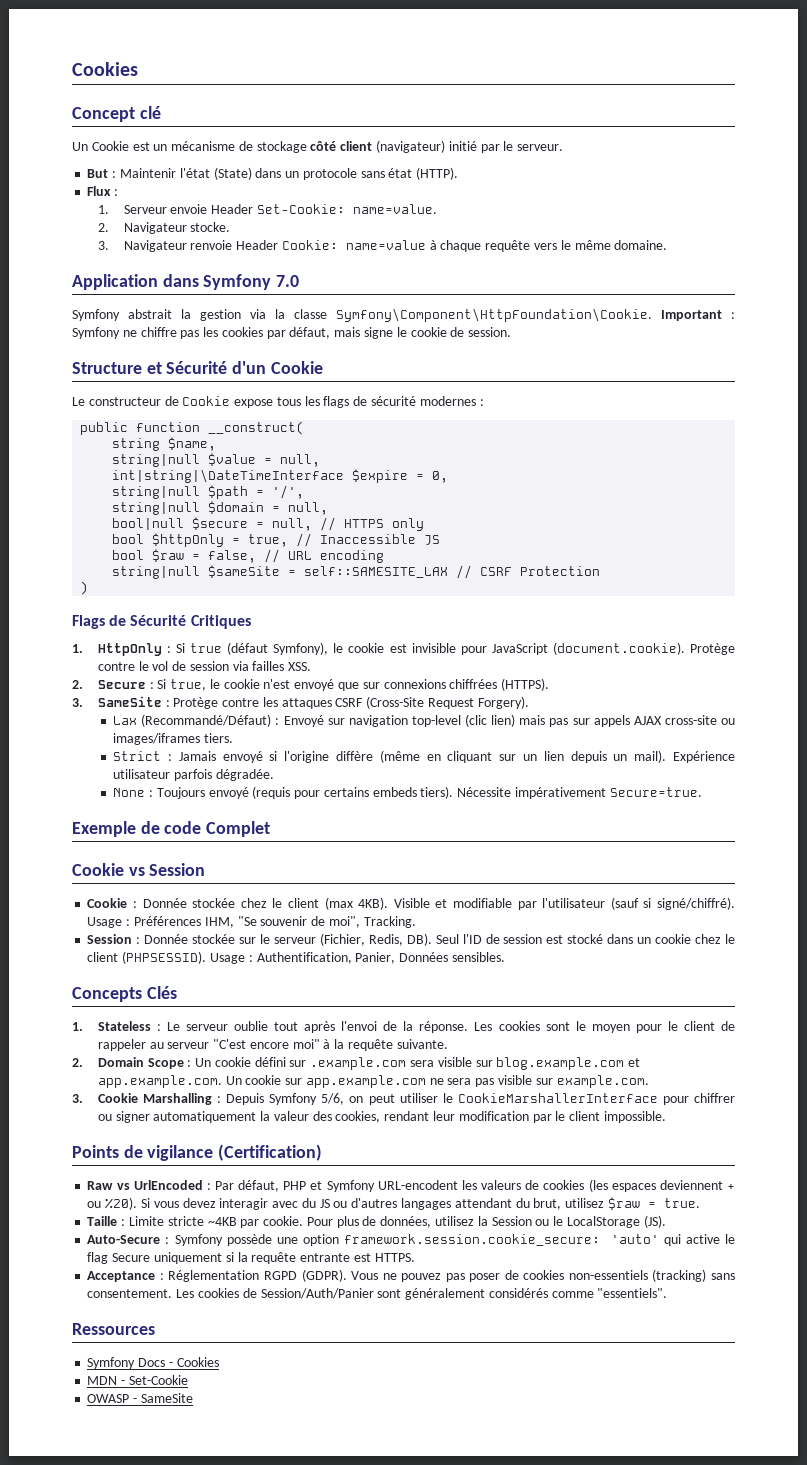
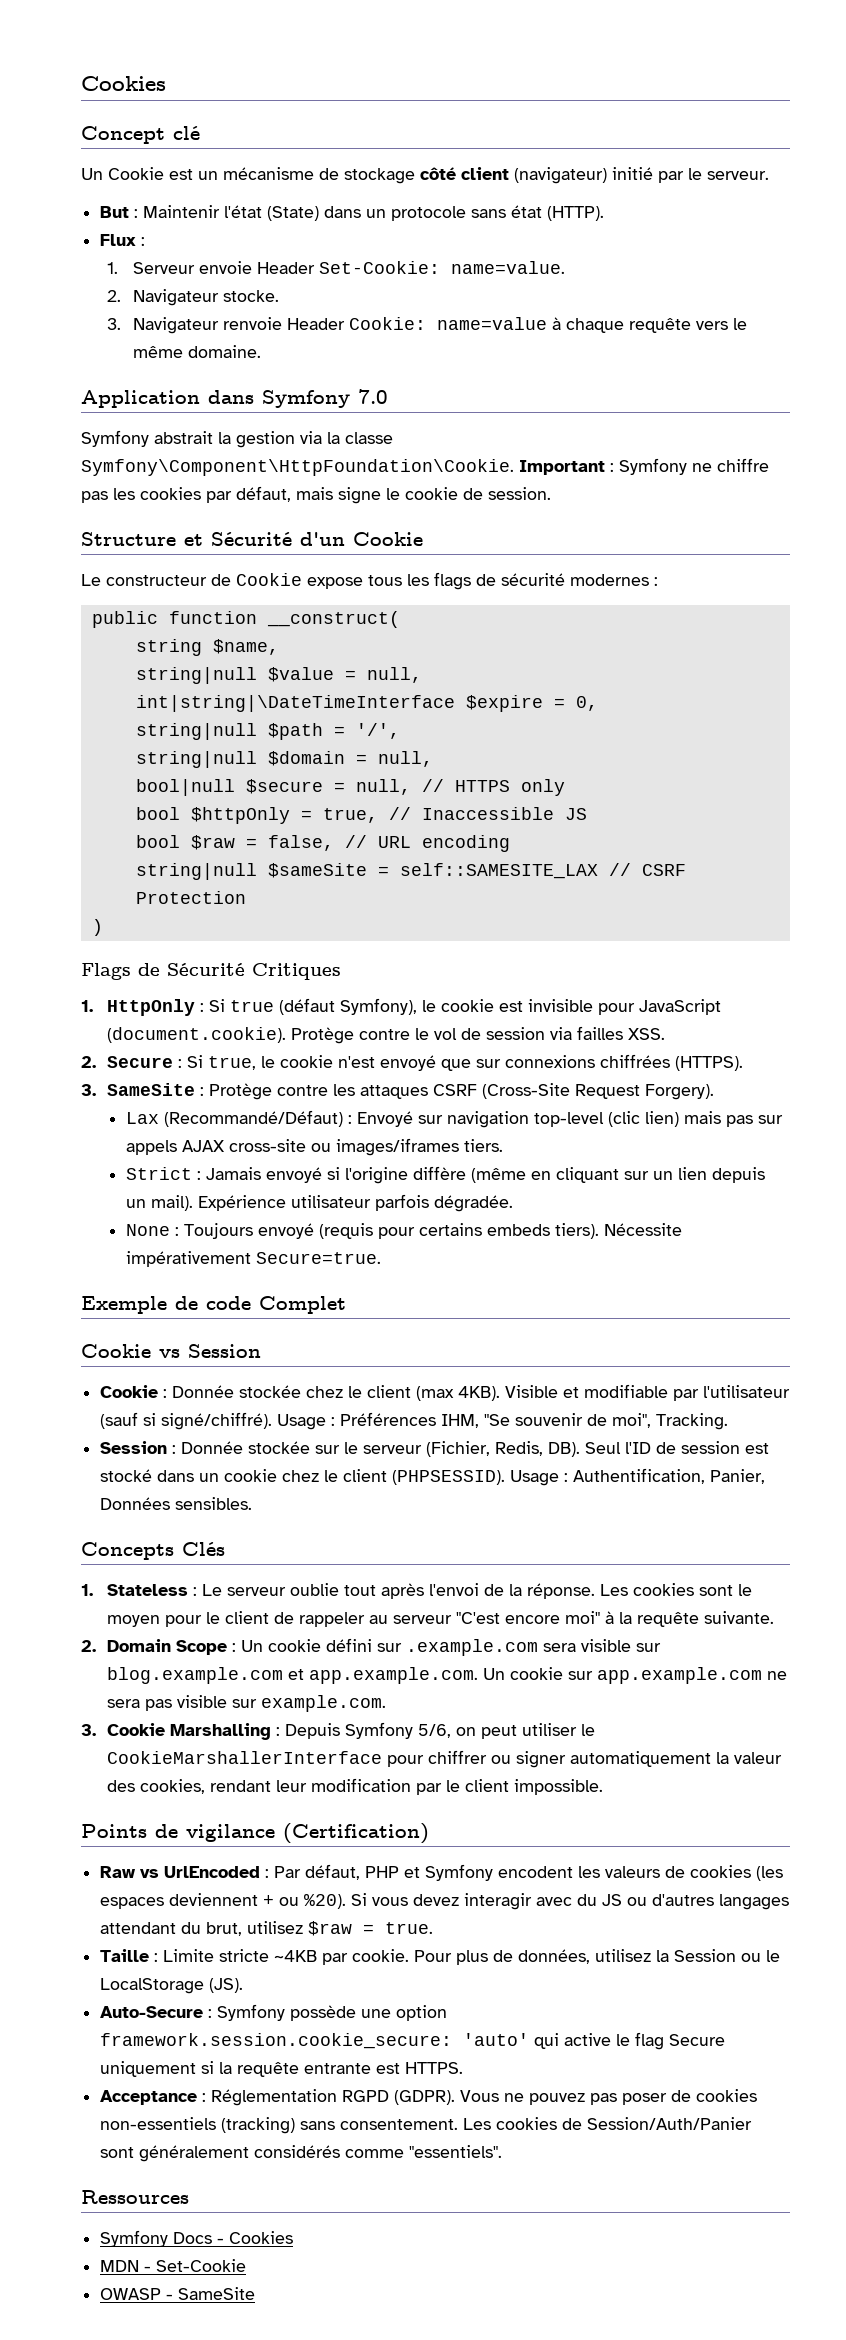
- Raw vs UrlEncoded : Par défaut, PHP et Symfony URL-encodent les valeurs de cookies (les espaces deviennent + ou %20).
+ Raw vs UrlEncoded : Par défaut, PHP et Symfony encodent les valeurs de cookies (les espaces deviennent + ou %20).

